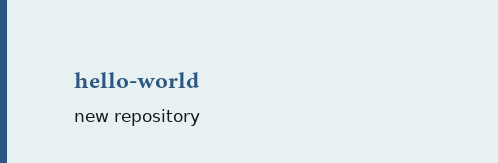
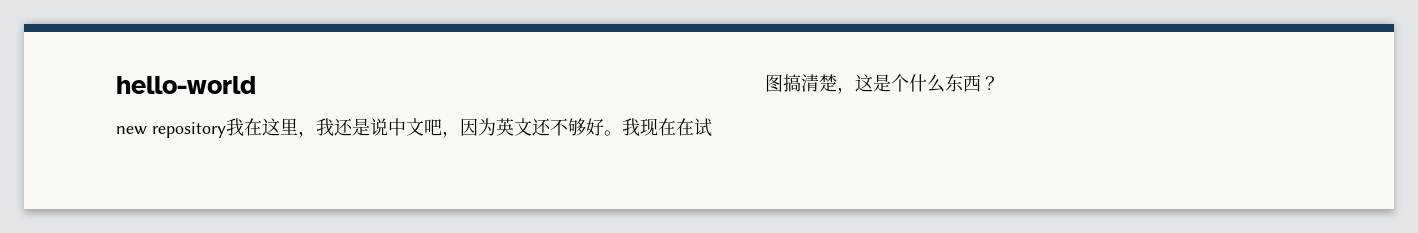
- new repository
+ new repository我在这里，我还是说中文吧，因为英文还不够好。我现在在试图搞清楚，这是个什么东西？

